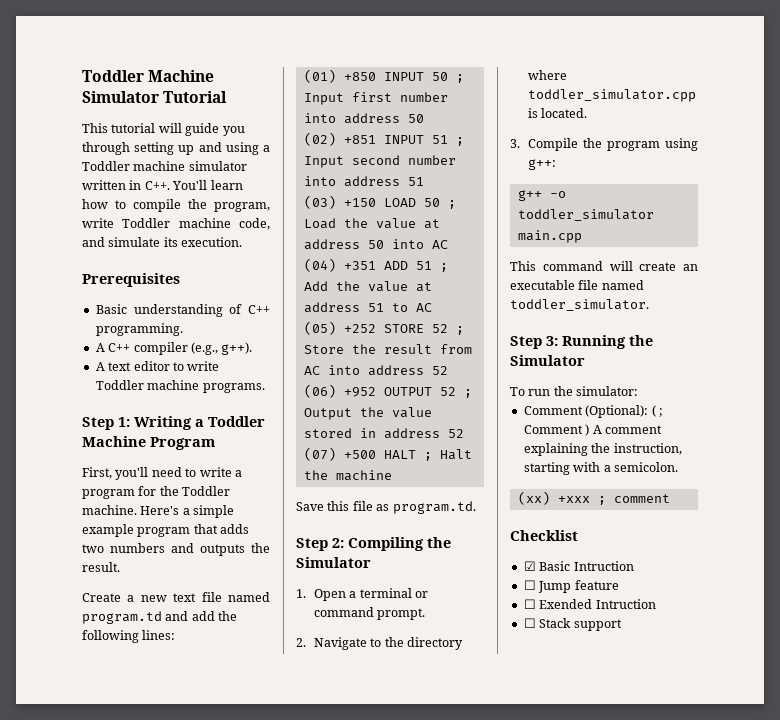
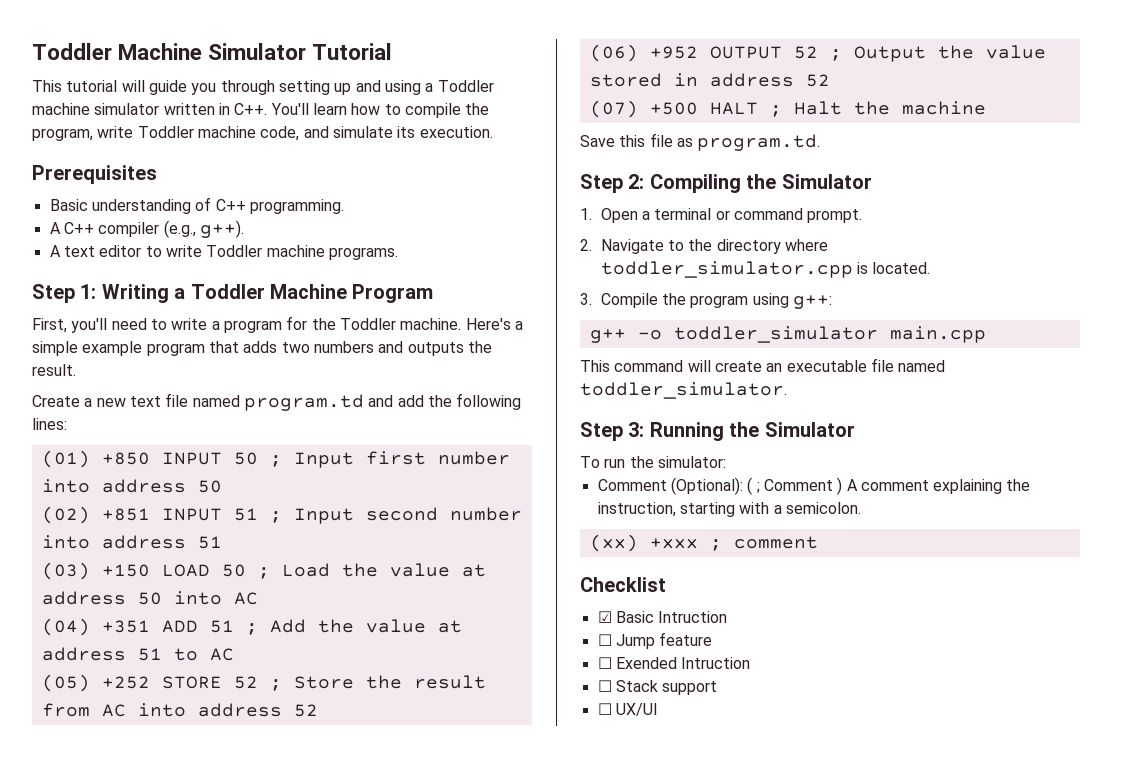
+ ☐ UX/UI

